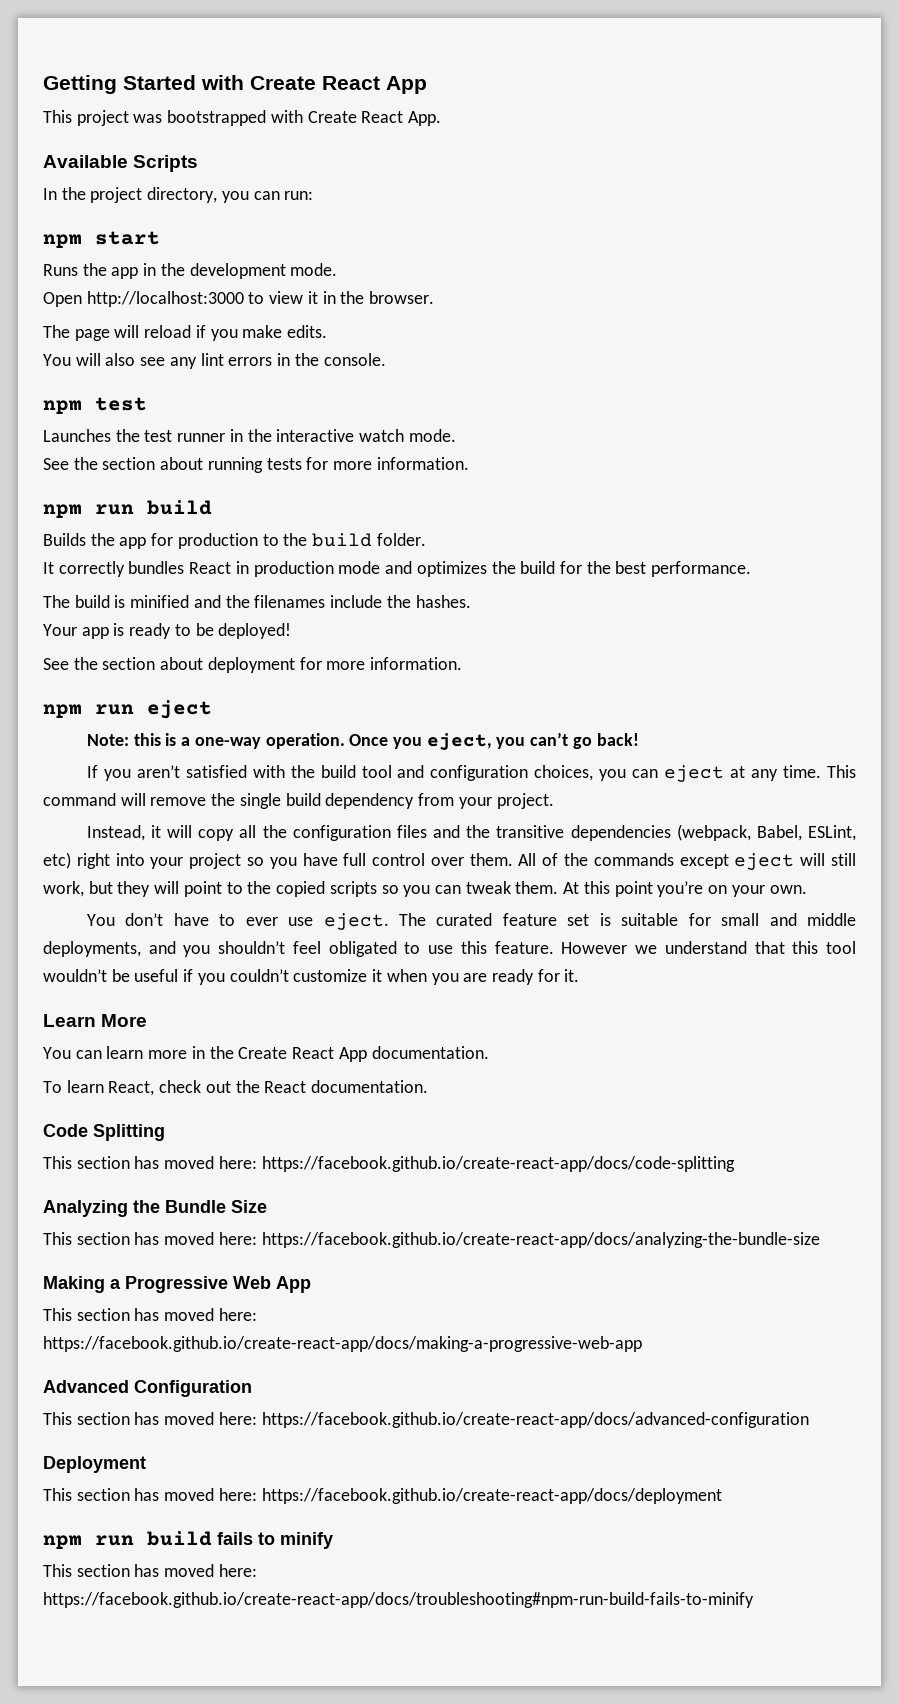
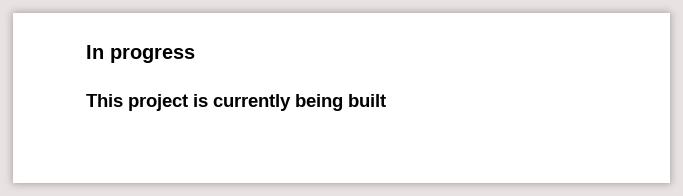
- Getting Started with Create React App
- This project was bootstrapped with Create React App.
- Available Scripts
- In the project directory, you can run:
- npm start
- Runs the app in the development mode.
- Open http://localhost:3000 to view it in the browser.
- The page will reload if you make edits.
- You will also see any lint errors in the console.
- npm test
- Launches the test runner in the interactive watch mode.
- See the section about running tests for more information.
- npm run build
- Builds the app for production to the build folder.
- It correctly bundles React in production mode and optimizes the build for the best performance.
- The build is minified and the filenames include the hashes.
- Your app is ready to be deployed!
- See the section about deployment for more information.
- npm run eject
- Note: this is a one-way operation. Once you eject, you can’t go back!
- If you aren’t satisfied with the build tool and configuration choices, you can eject at any time. This command will remove the single build dependency from your project.
- Instead, it will copy all the configuration files and the transitive dependencies (webpack, Babel, ESLint, etc) right into your project so you have full control over them. All of the commands except eject will still work, but they will point to the copied scripts so you can tweak them. At this point you’re on your own.
- You don’t have to ever use eject. The curated feature set is suitable for small and middle deployments, and you shouldn’t feel obligated to use this feature. However we understand that this tool wouldn’t be useful if you couldn’t customize it when you are ready for it.
- Learn More
- You can learn more in the Create React App documentation.
- To learn React, check out the React documentation.
- Code Splitting
- This section has moved here: https://facebook.github.io/create-react-app/docs/code-splitting
- Analyzing the Bundle Size
- This section has moved here: https://facebook.github.io/create-react-app/docs/analyzing-the-bundle-size
- Making a Progressive Web App
- This section has moved here: https://facebook.github.io/create-react-app/docs/making-a-progressive-web-app
- Advanced Configuration
- This section has moved here: https://facebook.github.io/create-react-app/docs/advanced-configuration
- Deployment
- This section has moved here: https://facebook.github.io/create-react-app/docs/deployment
- npm run build fails to minify
- This section has moved here: https://facebook.github.io/create-react-app/docs/troubleshooting#npm-run-build-fails-to-minify
+ In progress
+ This project is currently being built

